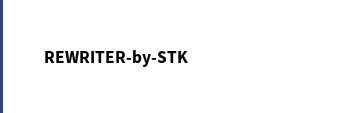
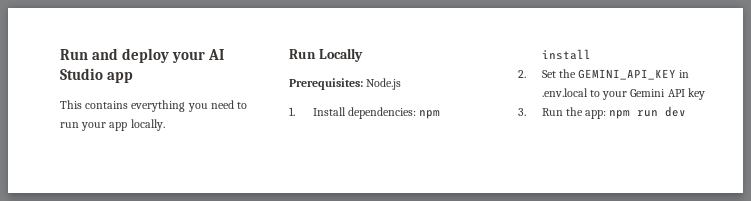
- REWRITER-by-STK
+ Run and deploy your AI Studio app
+ This contains everything you need to run your app locally.
+ Run Locally
+ Prerequisites: Node.js
+ 1. Install dependencies: npm install
+ 2. Set the GEMINI_API_KEY in .env.local to your Gemini API key
+ 3. Run the app: npm run dev

